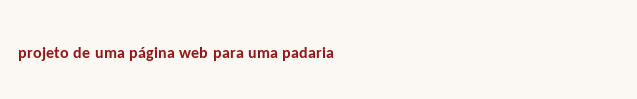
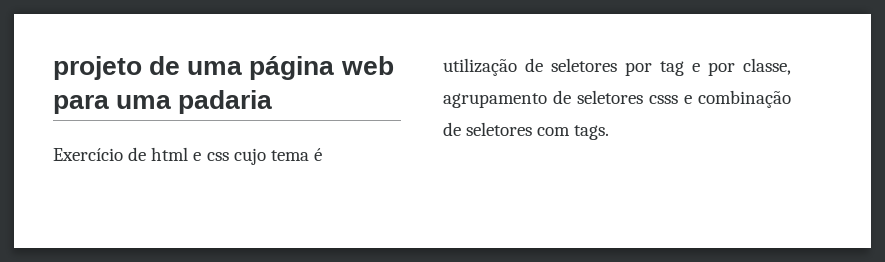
+ Exercício de html e css cujo tema é utilização de seletores por tag e por classe, agrupamento de seletores csss e combinação de seletores com tags.

